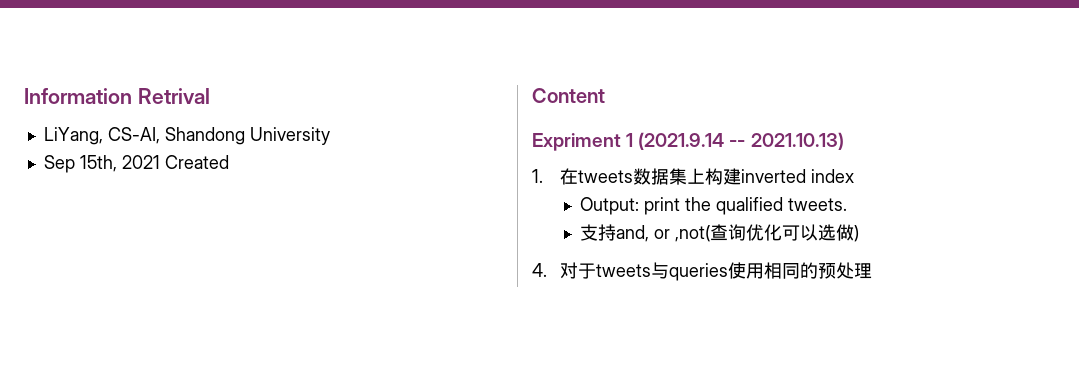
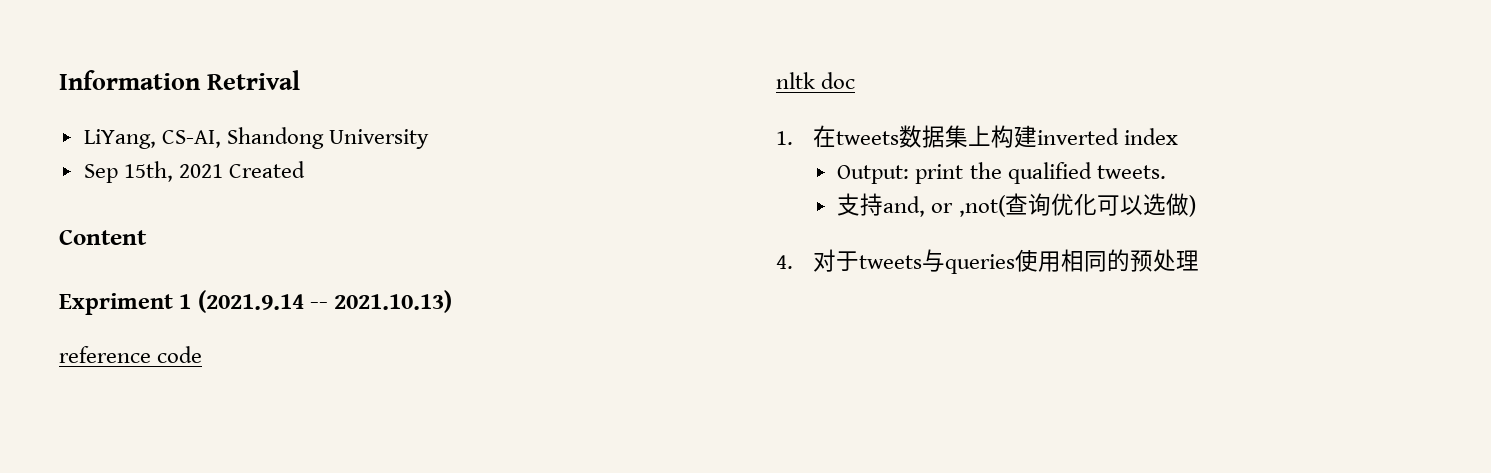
+ reference code
+ nltk doc

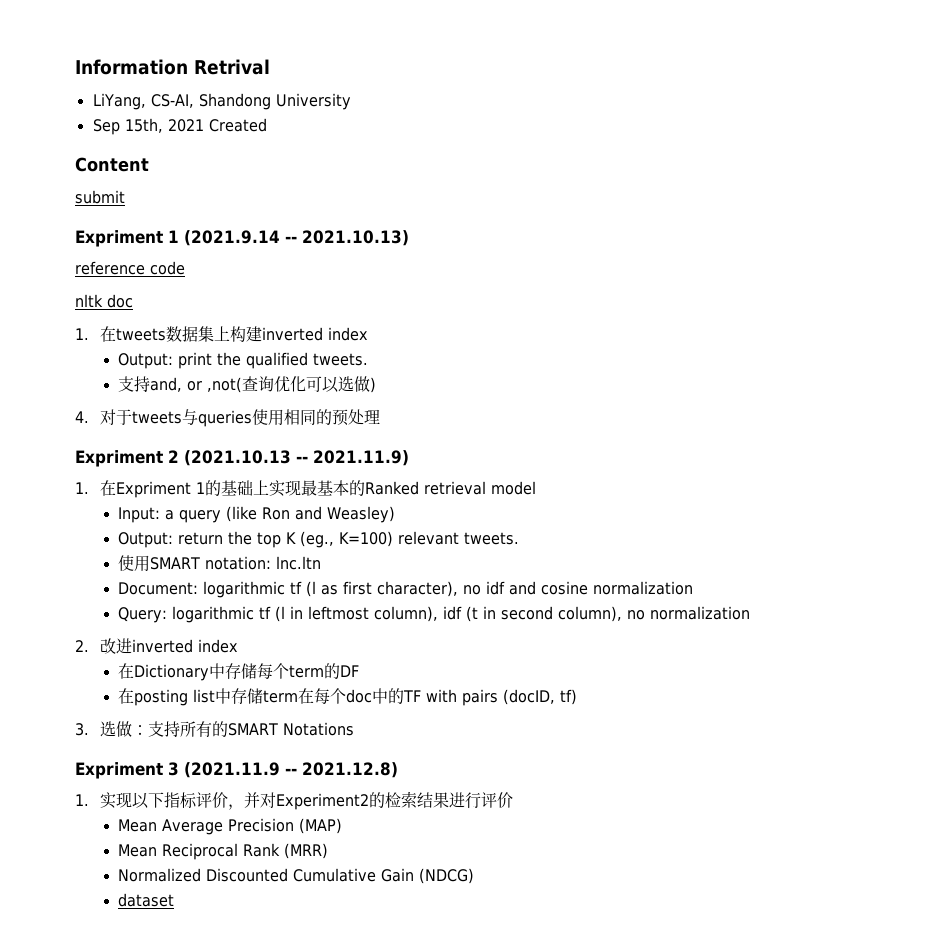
+ submit
+ Expriment 2 (2021.10.13 -- 2021.11.9)
+ 1.在Expriment 1的基础上实现最基本的Ranked retrieval model
+ Input: a query (like Ron and Weasley)
+ Output: return the top K (eg., K=100) relevant tweets.
+ 使用SMART notation: lnc.ltn
+ Document: logarithmic tf (l as first character), no idf and cosine normalization
+ Query: logarithmic tf (l in leftmost column), idf (t in second column), no normalization
+ 2.改进inverted index
+ 在Dictionary中存储每个term的DF
+ 在posting list中存储term在每个doc中的TF with pairs (docID, tf)
+ 3.选做：支持所有的SMART Notations
+ Expriment 3 (2021.11.9 -- 2021.12.8)
+ 1.实现以下指标评价，并对Experiment2的检索结果进行评价
+ Mean Average Precision (MAP)
+ Mean Reciprocal Rank (MRR)
+ Normalized Discounted Cumulative Gain (NDCG)
+ dataset

